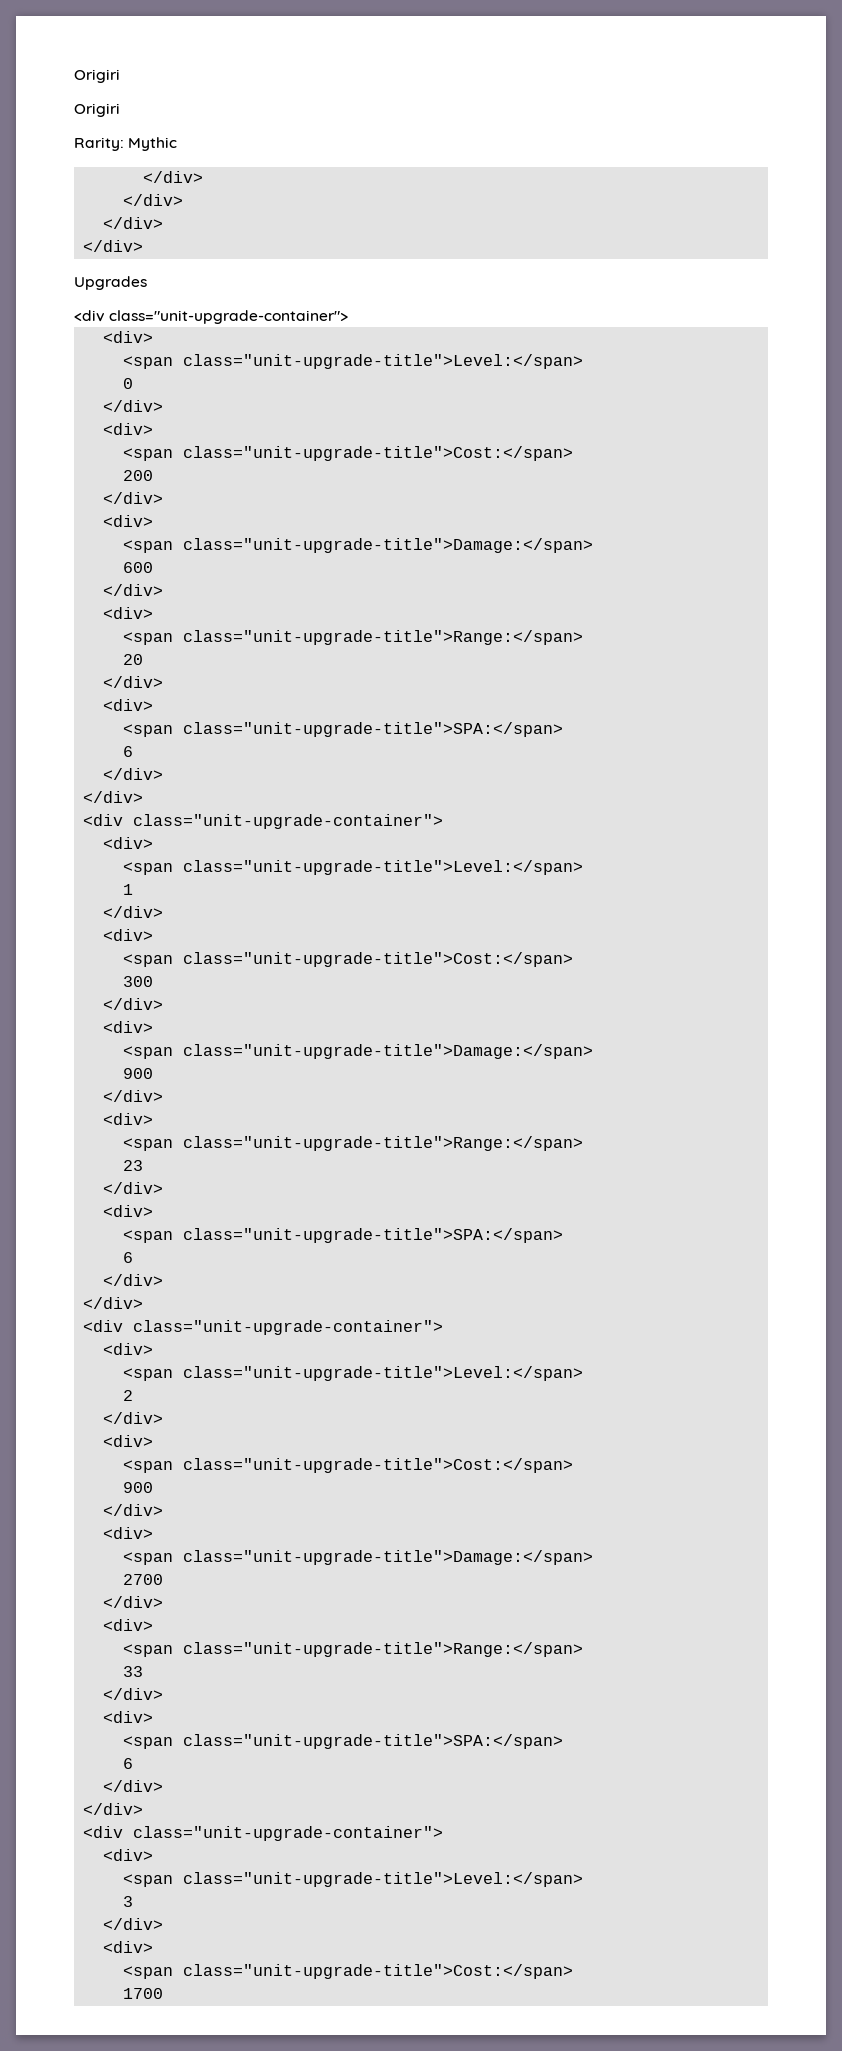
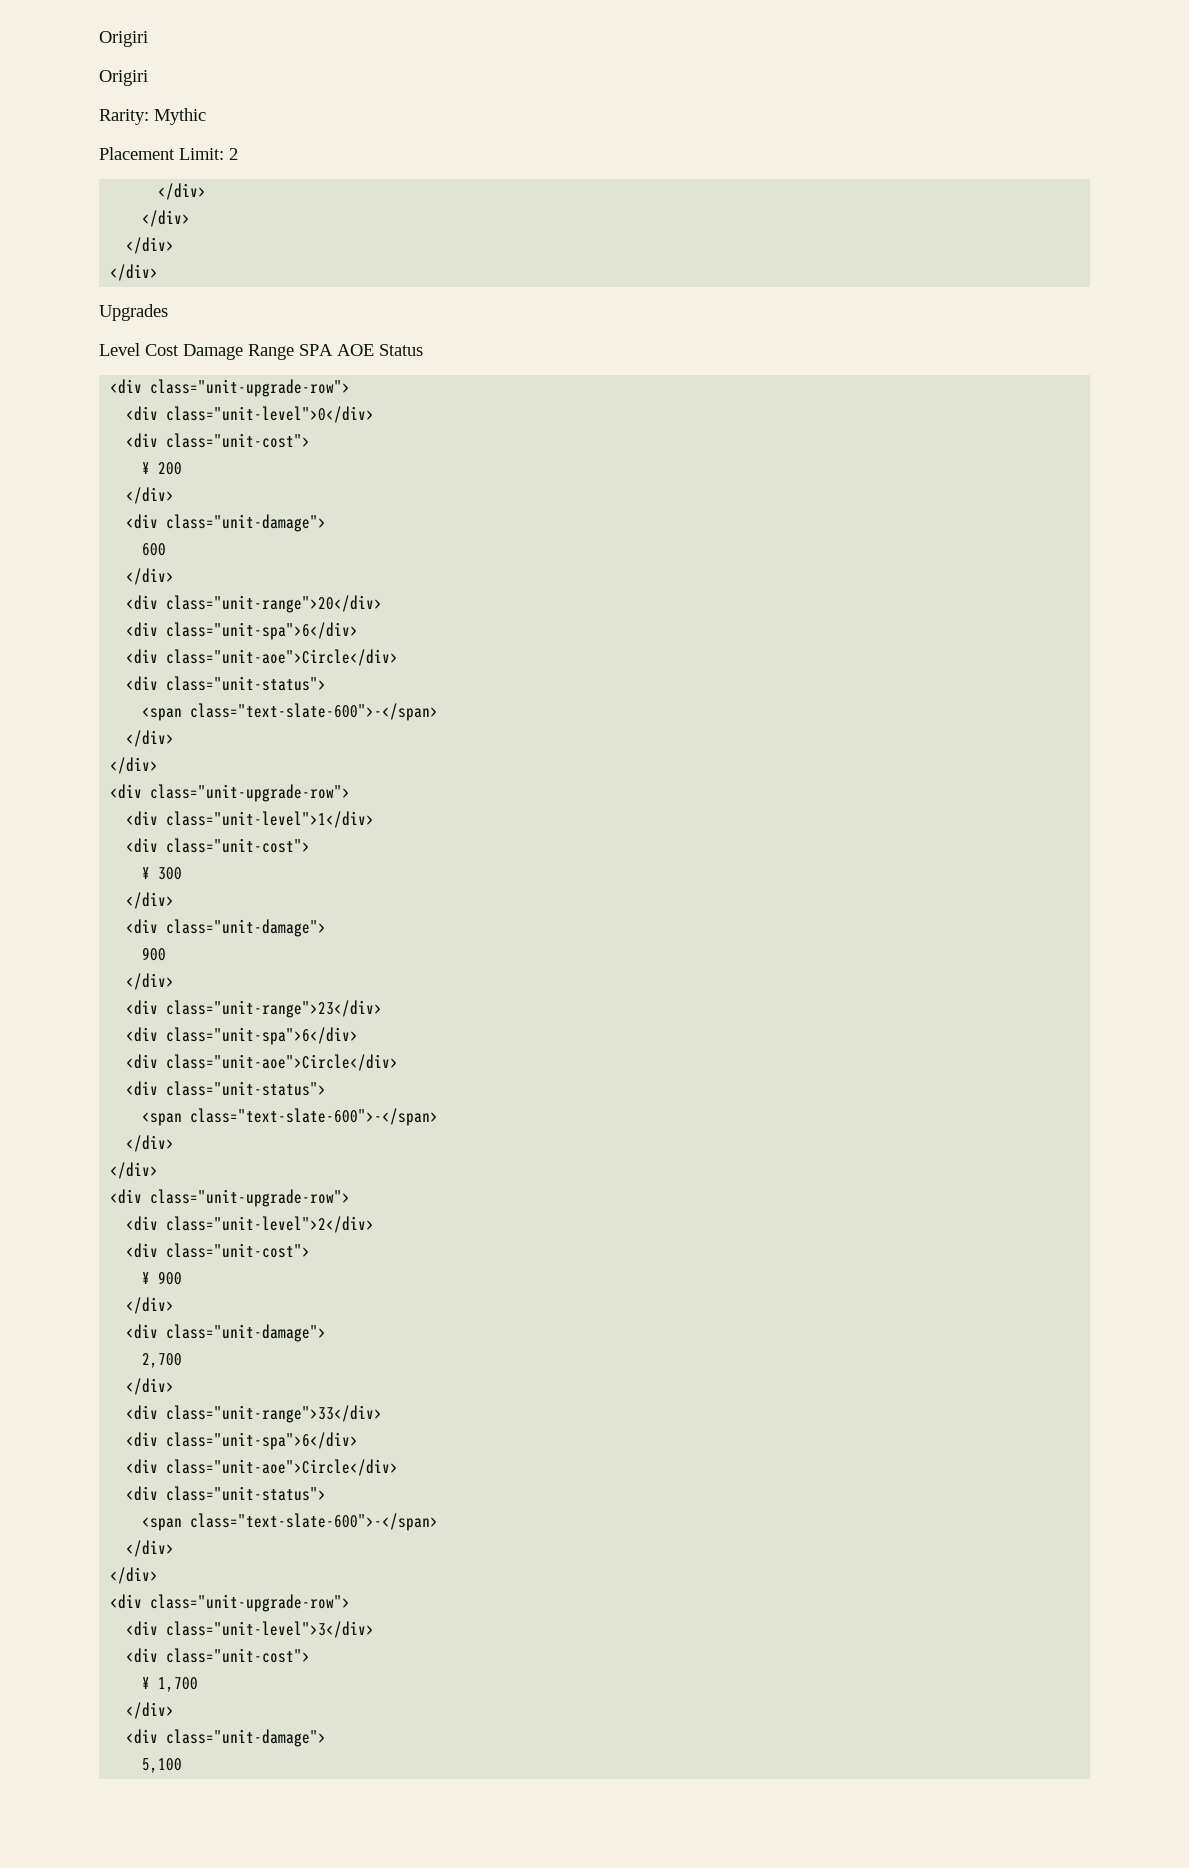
+ Placement Limit: 2
  Upgrades
- <div class="unit-upgrade-container">
- <div>
- <span class="unit-upgrade-title">Level:</span>
- 0
+ Level Cost Damage Range SPA AOE Status
+ <div class="unit-upgrade-row">
+ <div class="unit-level">0</div>
+ <div class="unit-cost">
+ ¥ 200
  </div>
- <div>
- <span class="unit-upgrade-title">Cost:</span>
- 200
- </div>
- <div>
- <span class="unit-upgrade-title">Damage:</span>
+ <div class="unit-damage">
  600
  </div>
- <div>
- <span class="unit-upgrade-title">Range:</span>
- 20
- </div>
- <div>
- <span class="unit-upgrade-title">SPA:</span>
- 6
+ <div class="unit-range">20</div>
+ <div class="unit-spa">6</div>
+ <div class="unit-aoe">Circle</div>
+ <div class="unit-status">
+ <span class="text-slate-600">-</span>
  </div>
  </div>
- <div class="unit-upgrade-container">
- <div>
- <span class="unit-upgrade-title">Level:</span>
- 1
+ <div class="unit-upgrade-row">
+ <div class="unit-level">1</div>
+ <div class="unit-cost">
+ ¥ 300
  </div>
- <div>
- <span class="unit-upgrade-title">Cost:</span>
- 300
- </div>
- <div>
- <span class="unit-upgrade-title">Damage:</span>
+ <div class="unit-damage">
  900
  </div>
- <div>
- <span class="unit-upgrade-title">Range:</span>
- 23
- </div>
- <div>
- <span class="unit-upgrade-title">SPA:</span>
- 6
+ <div class="unit-range">23</div>
+ <div class="unit-spa">6</div>
+ <div class="unit-aoe">Circle</div>
+ <div class="unit-status">
+ <span class="text-slate-600">-</span>
  </div>
  </div>
- <div class="unit-upgrade-container">
- <div>
- <span class="unit-upgrade-title">Level:</span>
- 2
+ <div class="unit-upgrade-row">
+ <div class="unit-level">2</div>
+ <div class="unit-cost">
+ ¥ 900
  </div>
- <div>
- <span class="unit-upgrade-title">Cost:</span>
- 900
+ <div class="unit-damage">
+ 2,700
  </div>
- <div>
- <span class="unit-upgrade-title">Damage:</span>
- 2700
- </div>
- <div>
- <span class="unit-upgrade-title">Range:</span>
- 33
- </div>
- <div>
- <span class="unit-upgrade-title">SPA:</span>
- 6
+ <div class="unit-range">33</div>
+ <div class="unit-spa">6</div>
+ <div class="unit-aoe">Circle</div>
+ <div class="unit-status">
+ <span class="text-slate-600">-</span>
  </div>
  </div>
- <div class="unit-upgrade-container">
- <div>
- <span class="unit-upgrade-title">Level:</span>
- 3
+ <div class="unit-upgrade-row">
+ <div class="unit-level">3</div>
+ <div class="unit-cost">
+ ¥ 1,700
  </div>
- <div>
- <span class="unit-upgrade-title">Cost:</span>
- 1700
+ <div class="unit-damage">
+ 5,100

